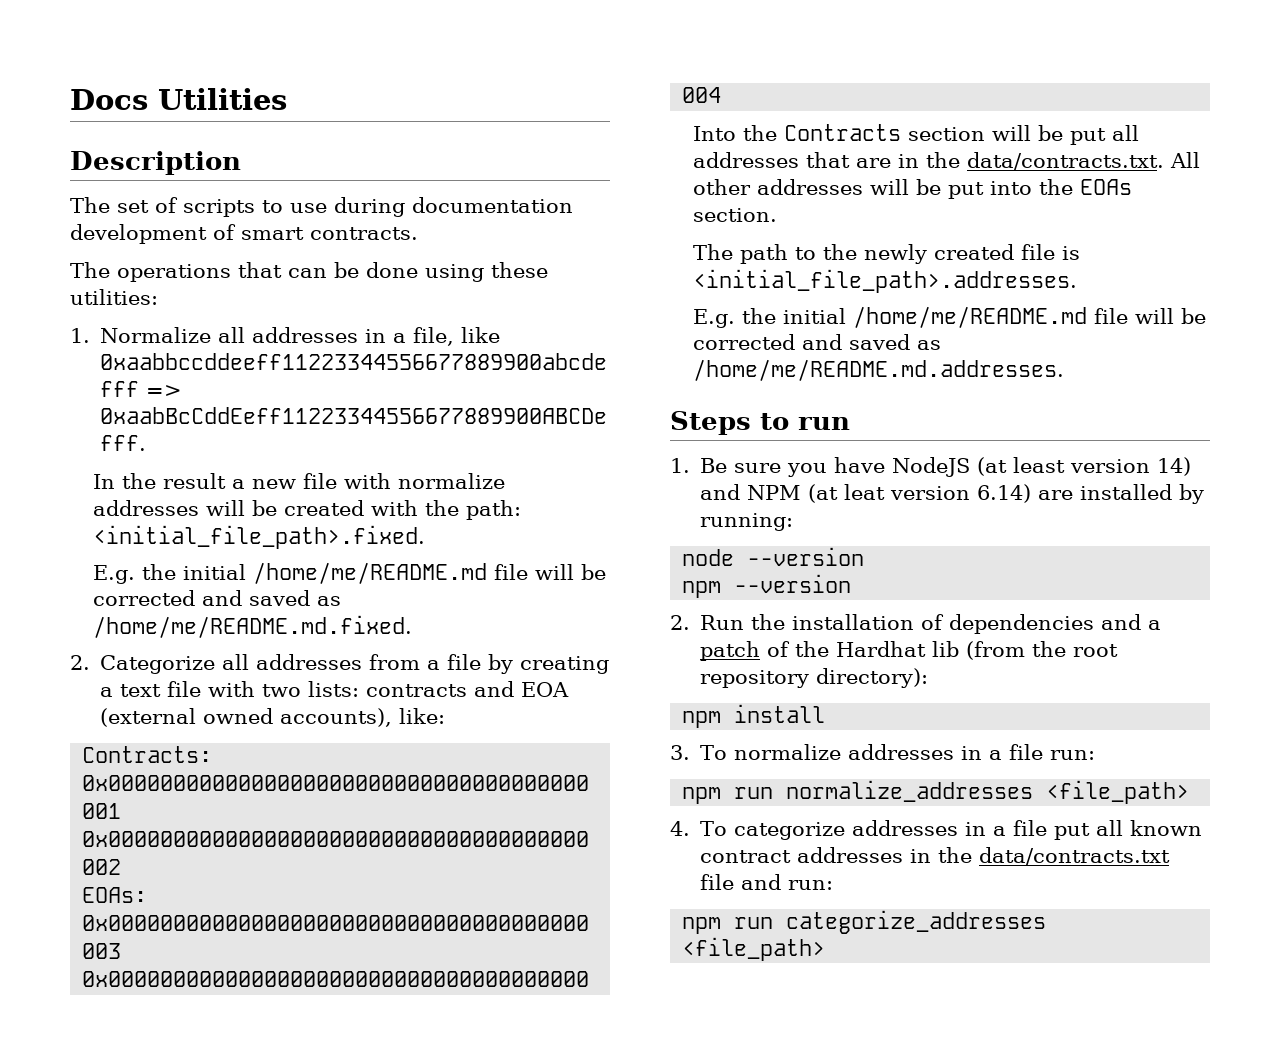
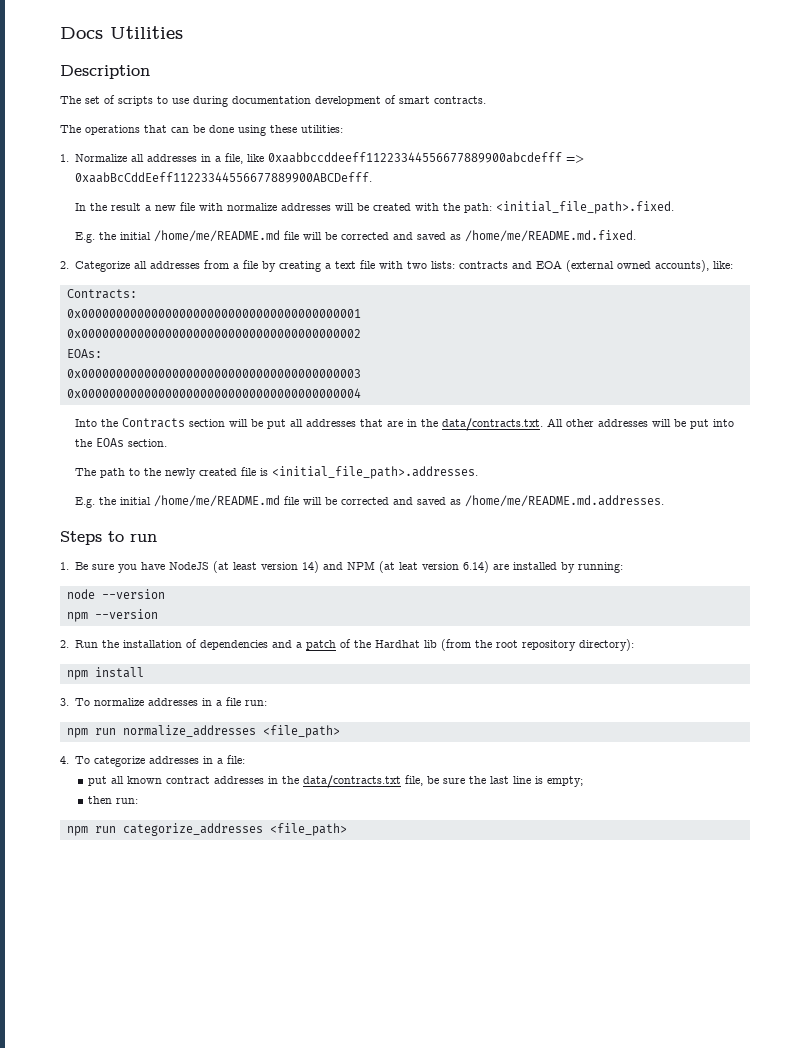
- 4. To categorize addresses in a file put all known contract addresses in the data/contracts.txt file and run:
+ 4. To categorize addresses in a file:
+ put all known contract addresses in the data/contracts.txt file, be sure the last line is empty;
+ then run:

